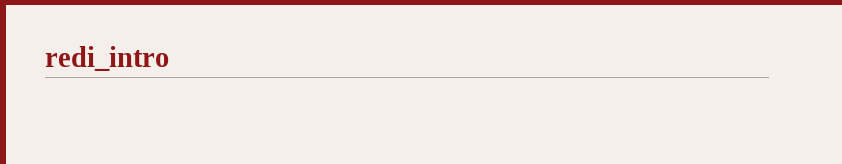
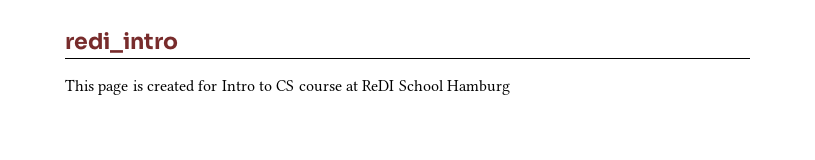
+ This page is created for Intro to CS course at ReDI School Hamburg

